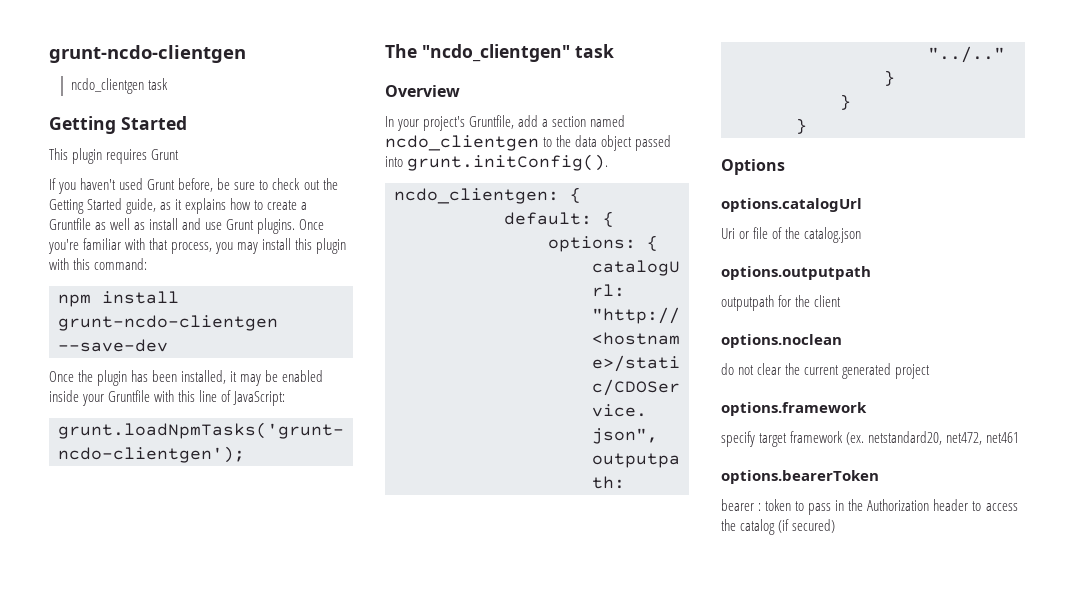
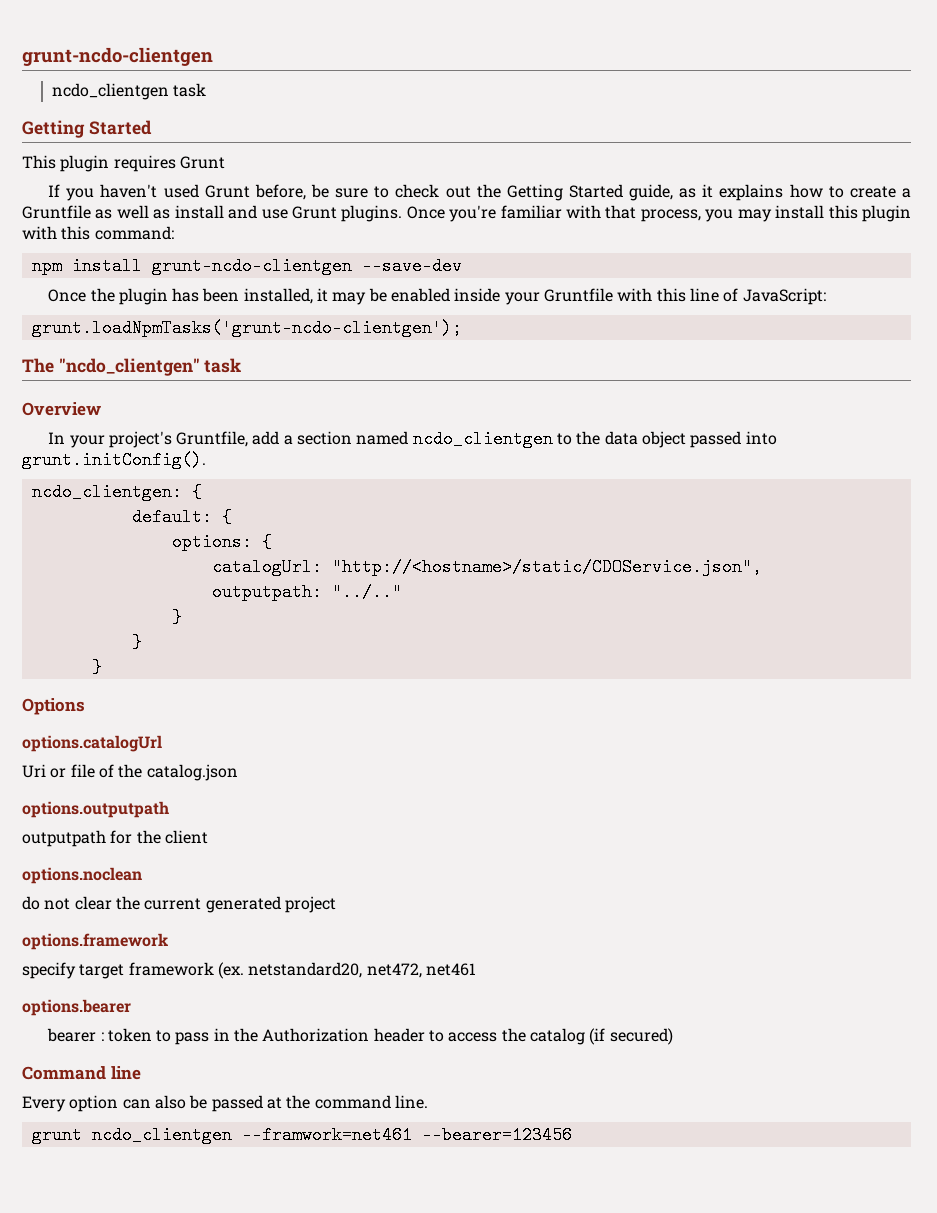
- options.bearerToken
+ options.bearer
+ Command line
+ Every option can also be passed at the command line.
+ grunt ncdo_clientgen --framwork=net461 --bearer=123456

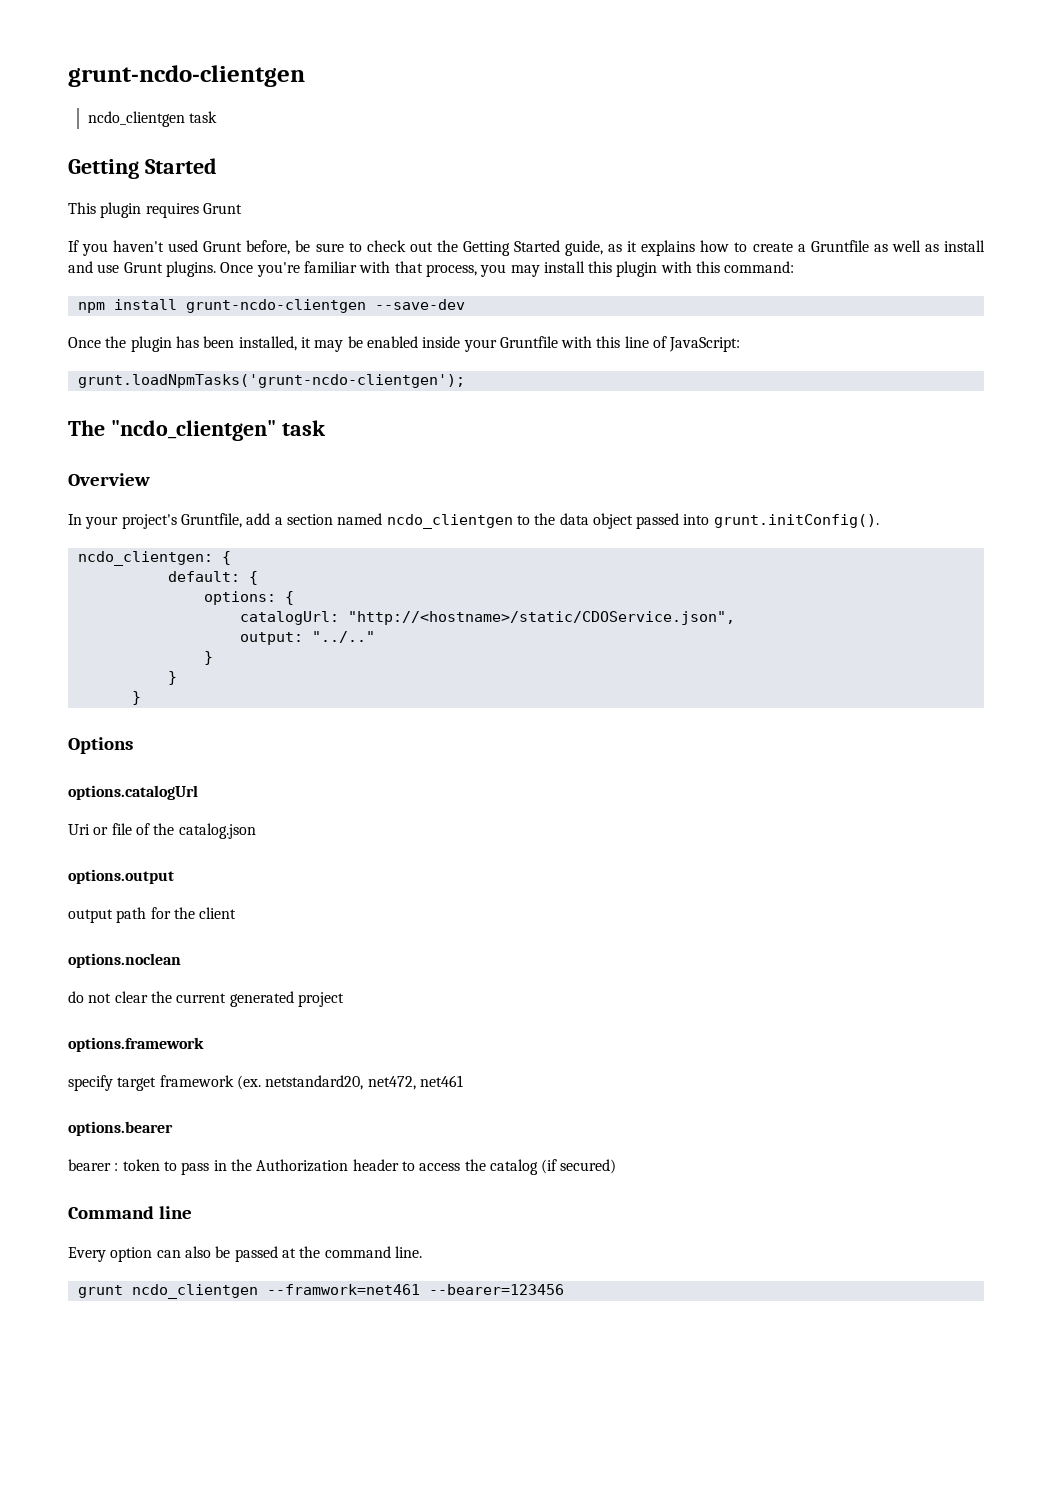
- outputpath: "../.."
+ output: "../.."
- options.outputpath
- outputpath for the client
+ options.output
+ output path for the client

